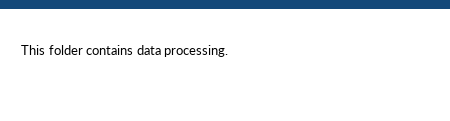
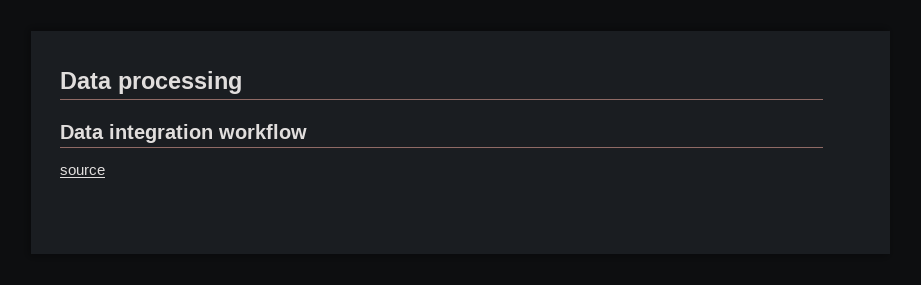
- This folder contains data processing.
+ Data processing
+ Data integration workflow
+ source

